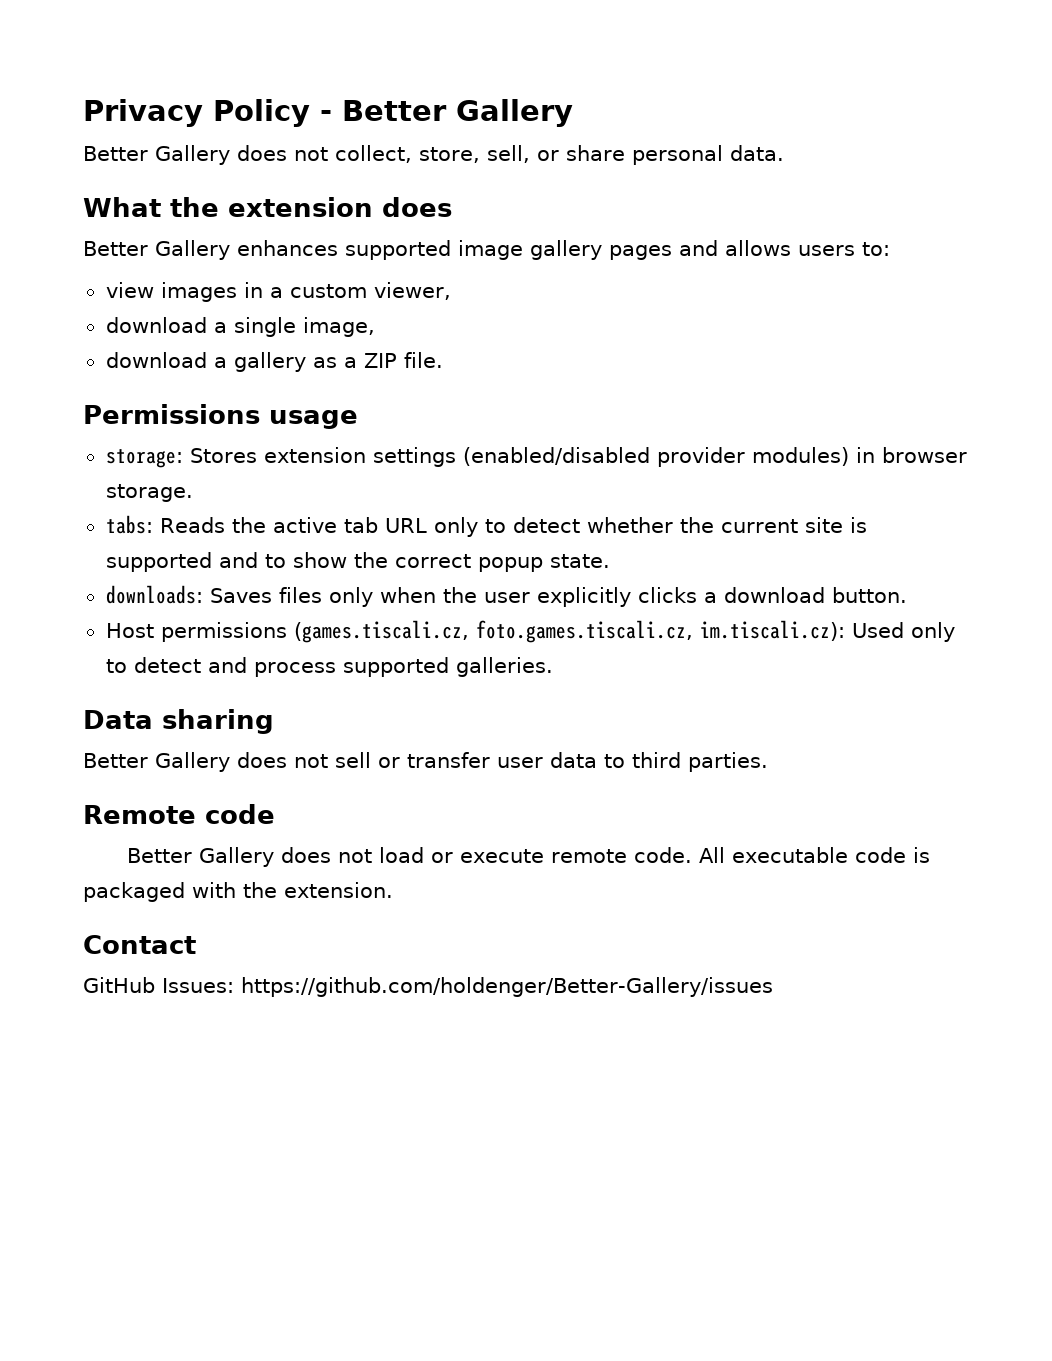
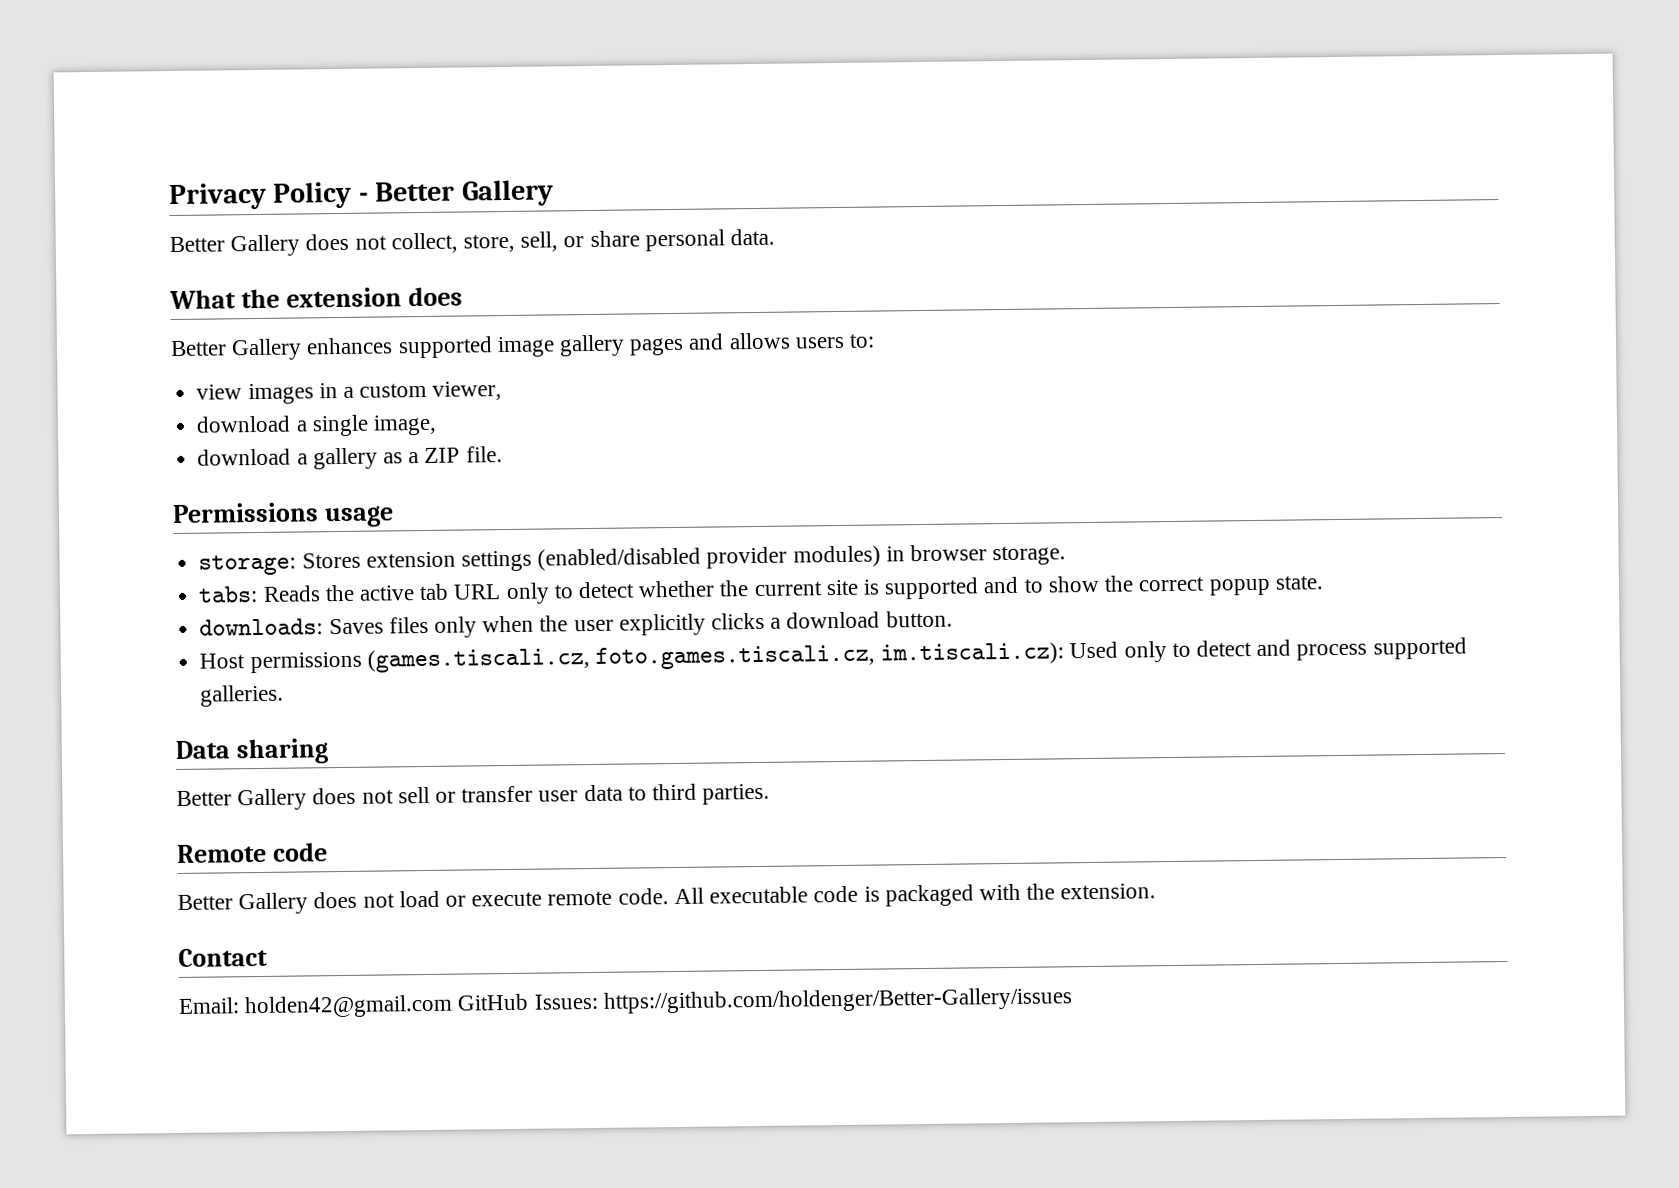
- GitHub Issues: https://github.com/holdenger/Better-Gallery/issues
+ Email: holden42@gmail.com GitHub Issues: https://github.com/holdenger/Better-Gallery/issues

